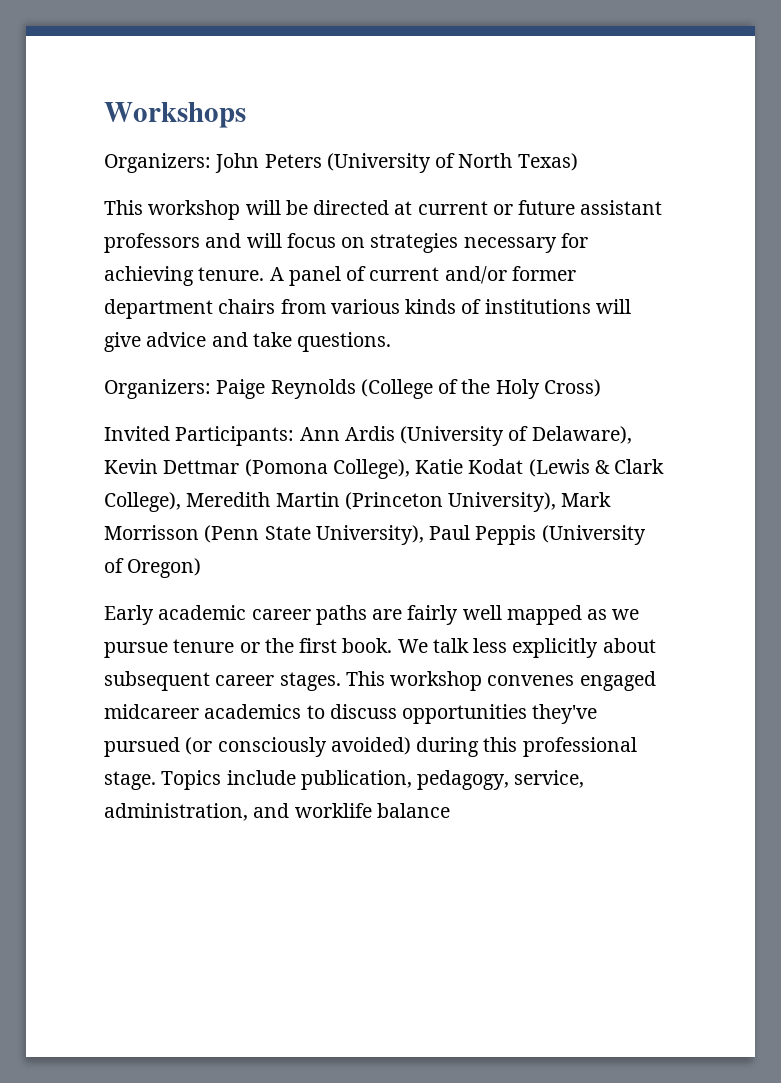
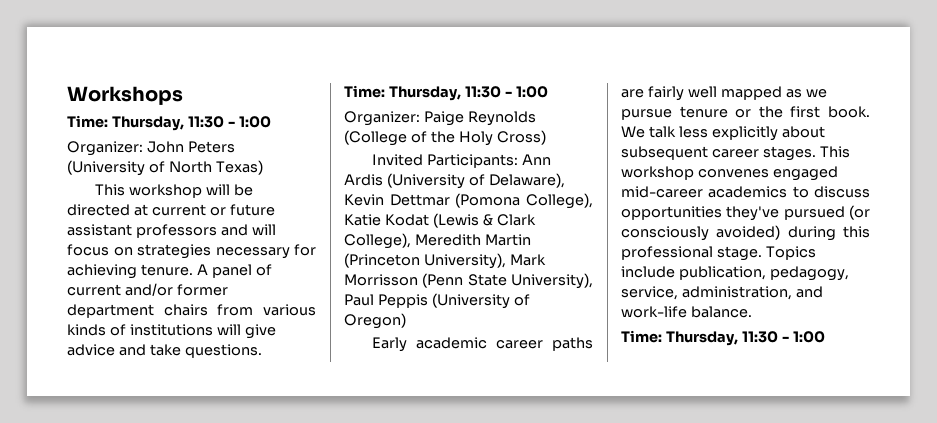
  Workshops
- Organizers: John Peters (University of North Texas)
+ Time: Thursday, 11:30 - 1:00
+ Organizer: John Peters (University of North Texas)
  A panel of current and/or former department chairs from various kinds of institutions will give advice and take questions.
- Organizers: Paige Reynolds (College of the Holy Cross)
+ Time: Thursday, 11:30 - 1:00
+ Organizer: Paige Reynolds (College of the Holy Cross)
- This workshop convenes engaged midcareer academics to discuss opportunities they've pursued (or consciously avoided) during this professional stage.
+ This workshop convenes engaged mid-career academics to discuss opportunities they've pursued (or consciously avoided) during this professional stage.
- Topics include publication, pedagogy, service, administration, and worklife balance
+ Topics include publication, pedagogy, service, administration, and work-life balance.
+ Time: Thursday, 11:30 - 1:00

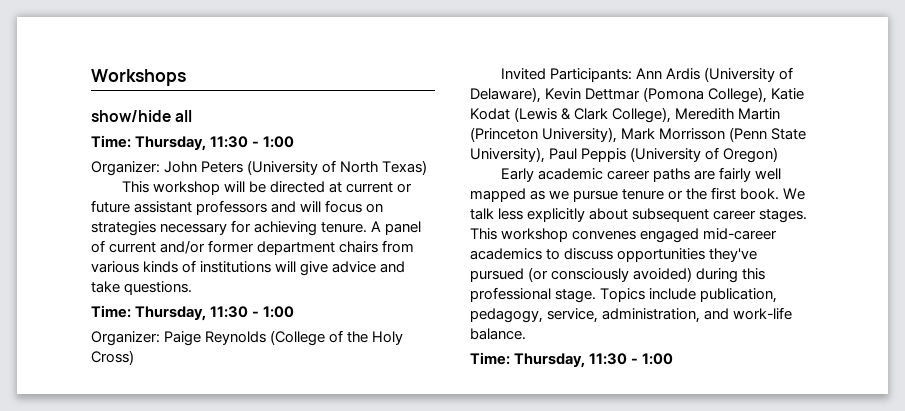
+ show/hide all

